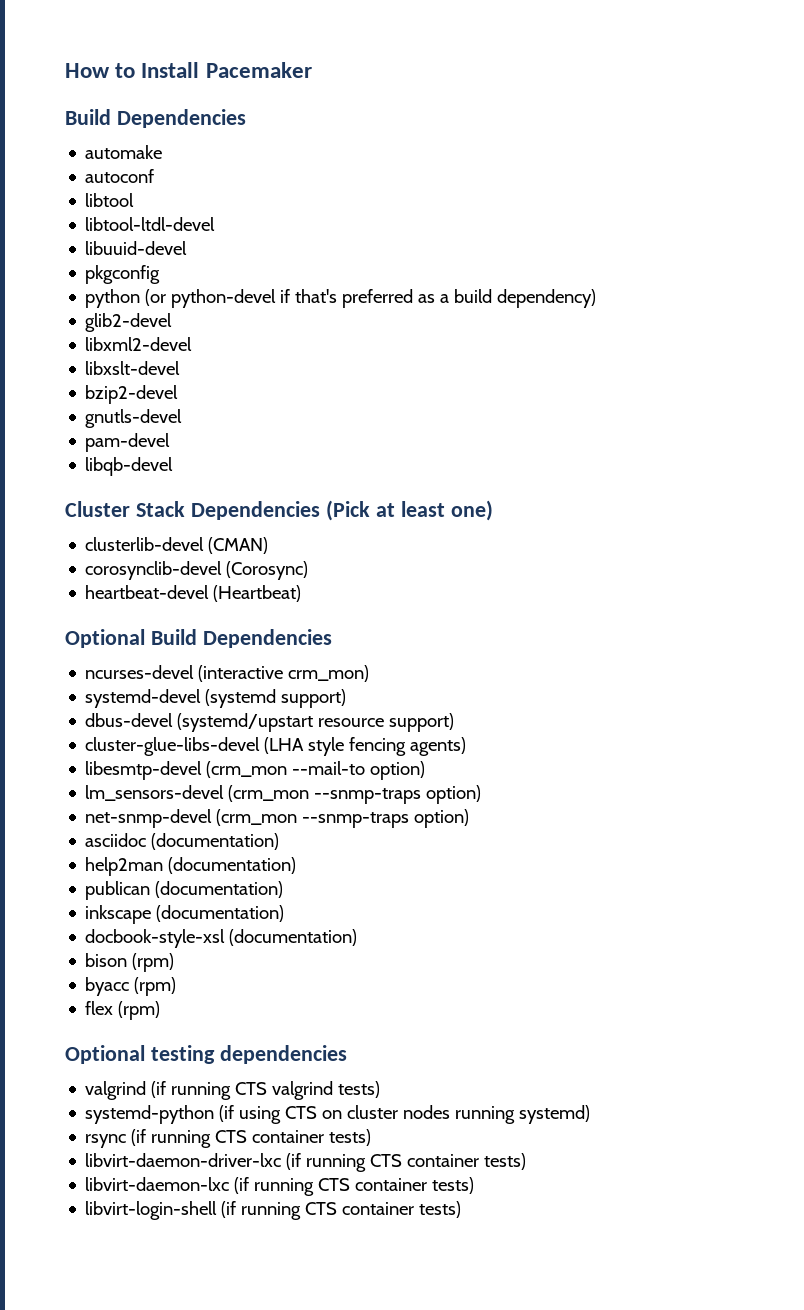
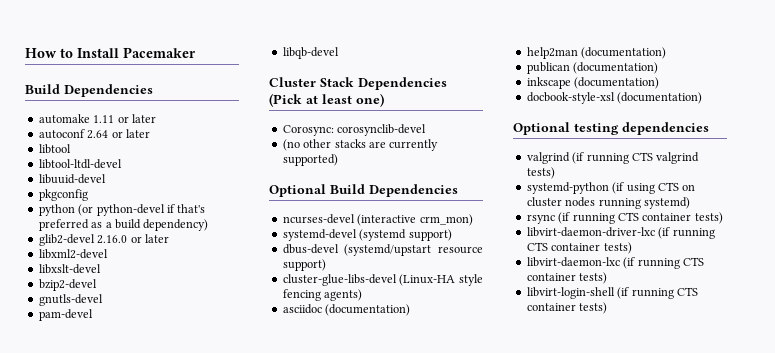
- automake
- autoconf
+ automake 1.11 or later
+ autoconf 2.64 or later
- glib2-devel
+ glib2-devel 2.16.0 or later
- clusterlib-devel (CMAN)
- corosynclib-devel (Corosync)
- heartbeat-devel (Heartbeat)
+ Corosync: corosynclib-devel
+ (no other stacks are currently supported)
- cluster-glue-libs-devel (LHA style fencing agents)
+ cluster-glue-libs-devel (Linux-HA style fencing agents)
- libesmtp-devel (crm_mon --mail-to option)
- lm_sensors-devel (crm_mon --snmp-traps option)
- net-snmp-devel (crm_mon --snmp-traps option)
- bison (rpm)
- byacc (rpm)
- flex (rpm)

